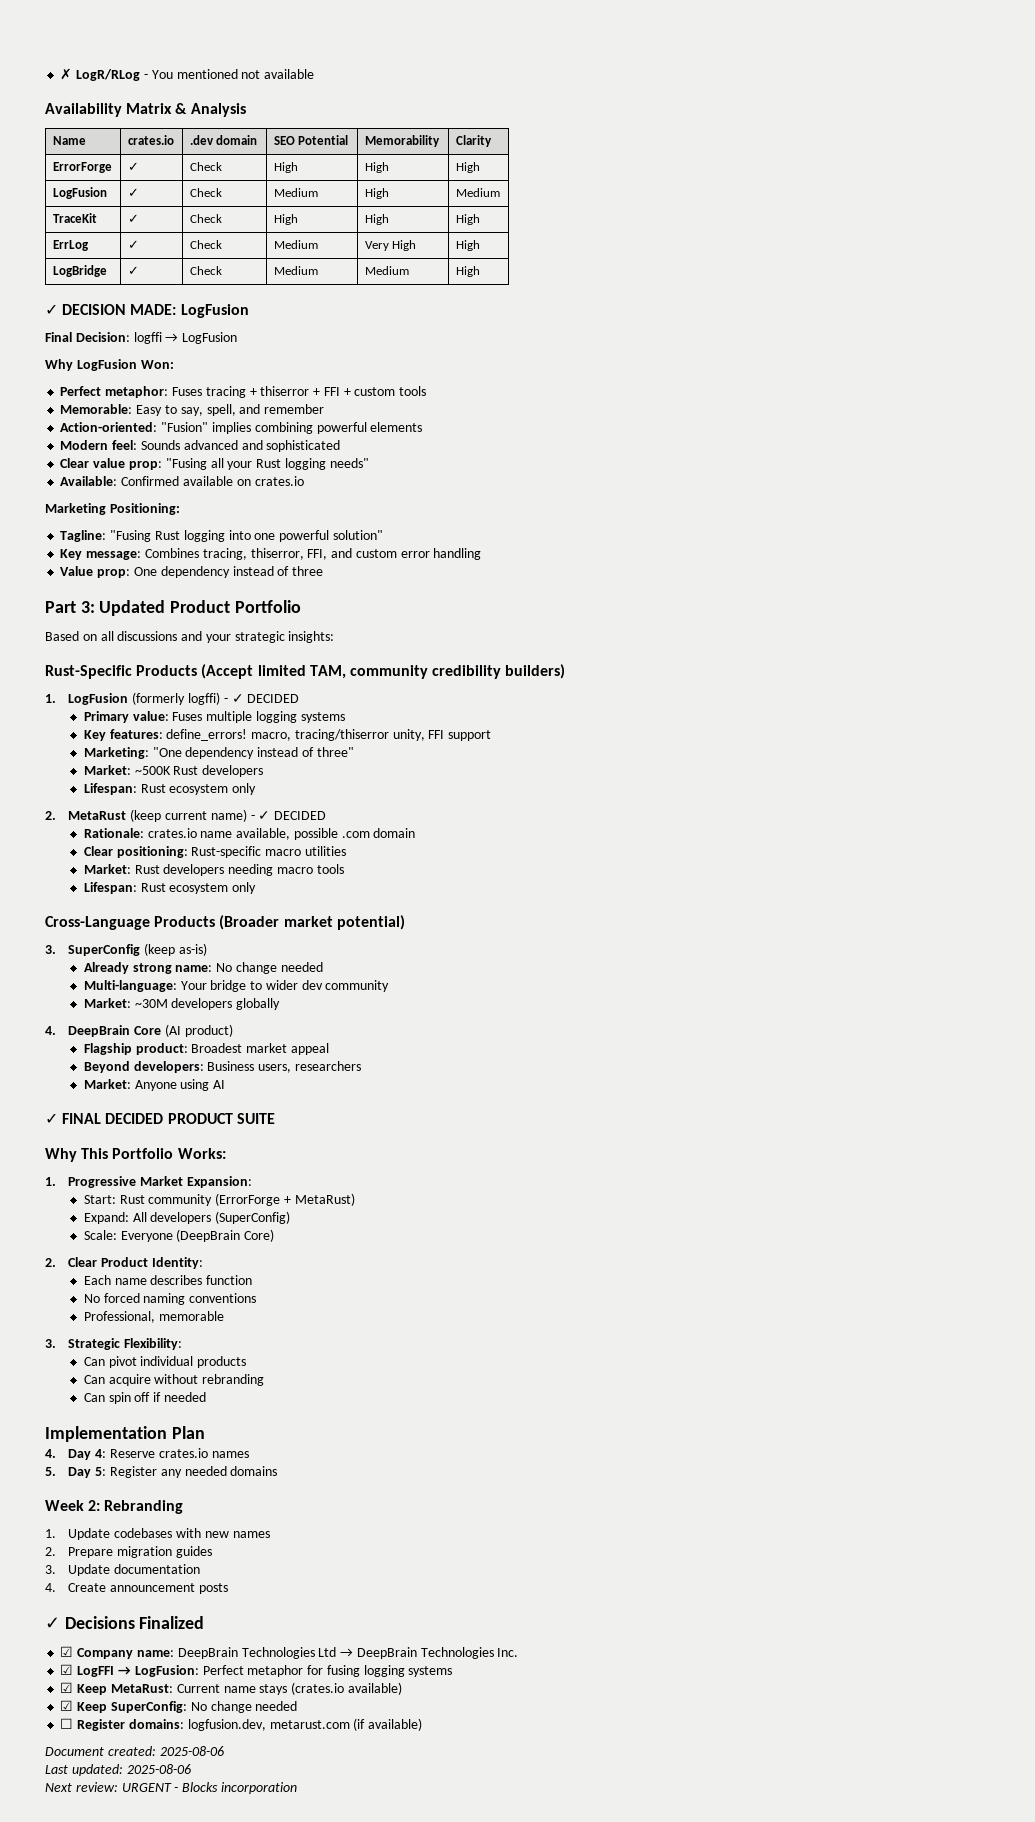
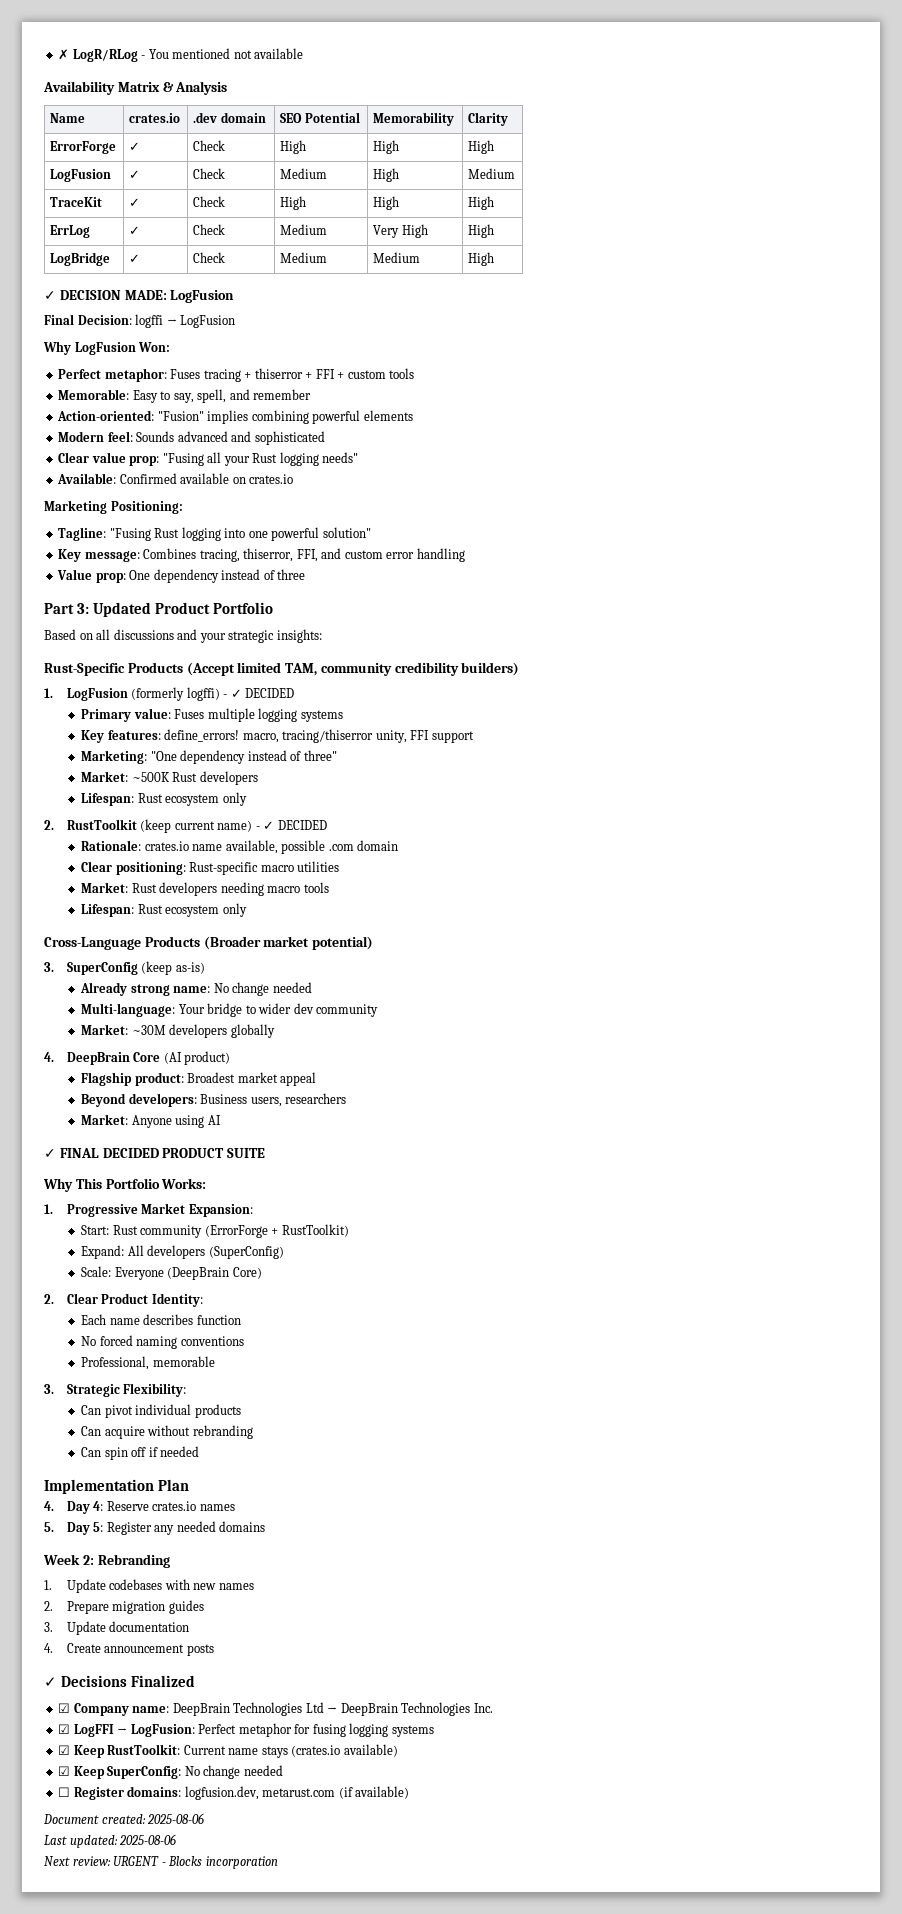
- 2. MetaRust (keep current name) - ✓ DECIDED
+ 2. RustToolkit (keep current name) - ✓ DECIDED
- Start: Rust community (ErrorForge + MetaRust)
+ Start: Rust community (ErrorForge + RustToolkit)
- ☑ Keep MetaRust: Current name stays (crates.io available)
+ ☑ Keep RustToolkit: Current name stays (crates.io available)

